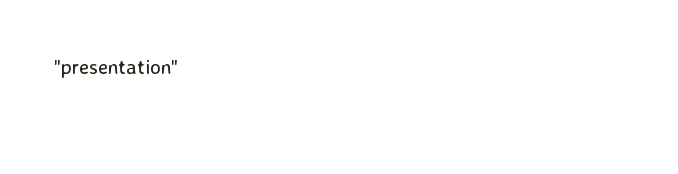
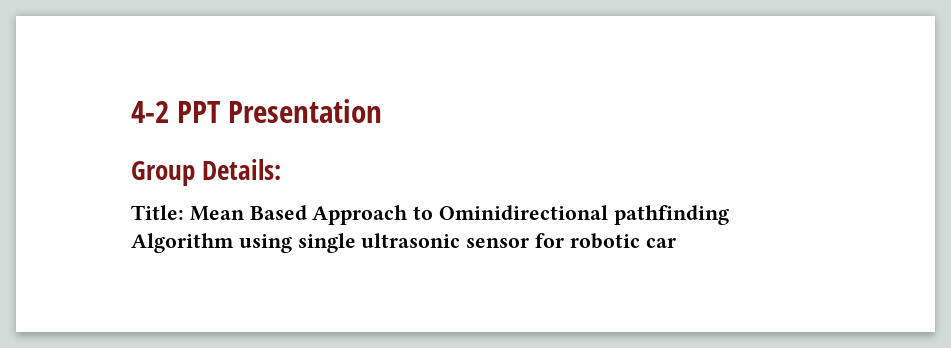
- "presentation"
+ 4-2 PPT Presentation
+ Group Details:
+ Title: Mean Based Approach to Ominidirectional pathfinding Algorithm using single ultrasonic sensor for robotic car

